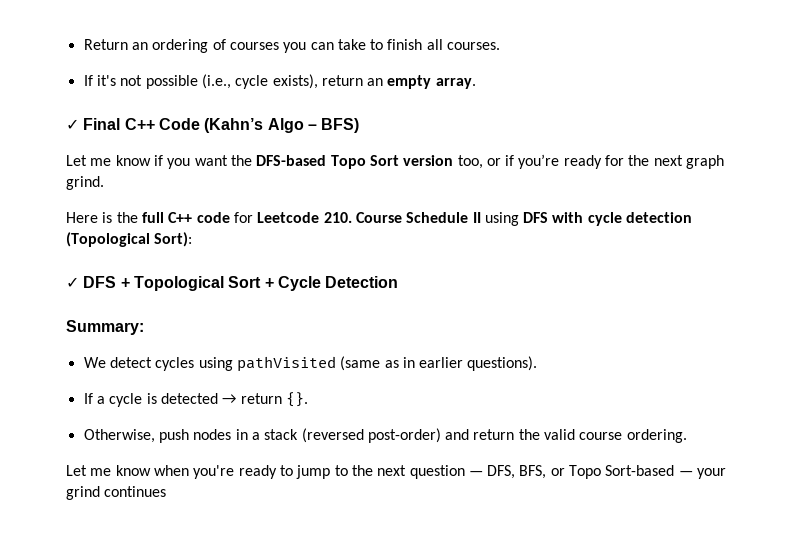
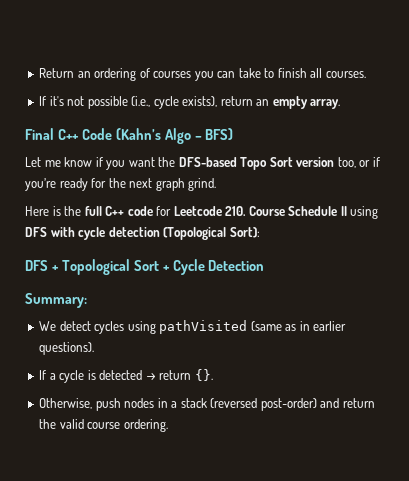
- ✓ Final C++ Code (Kahn’s Algo – BFS)
+ Final C++ Code (Kahn’s Algo – BFS)
- ✓ DFS + Topological Sort + Cycle Detection
+ DFS + Topological Sort + Cycle Detection
- Let me know when you're ready to jump to the next question — DFS, BFS, or Topo Sort-based — your grind continues

